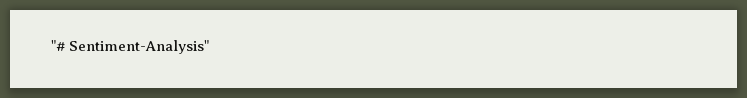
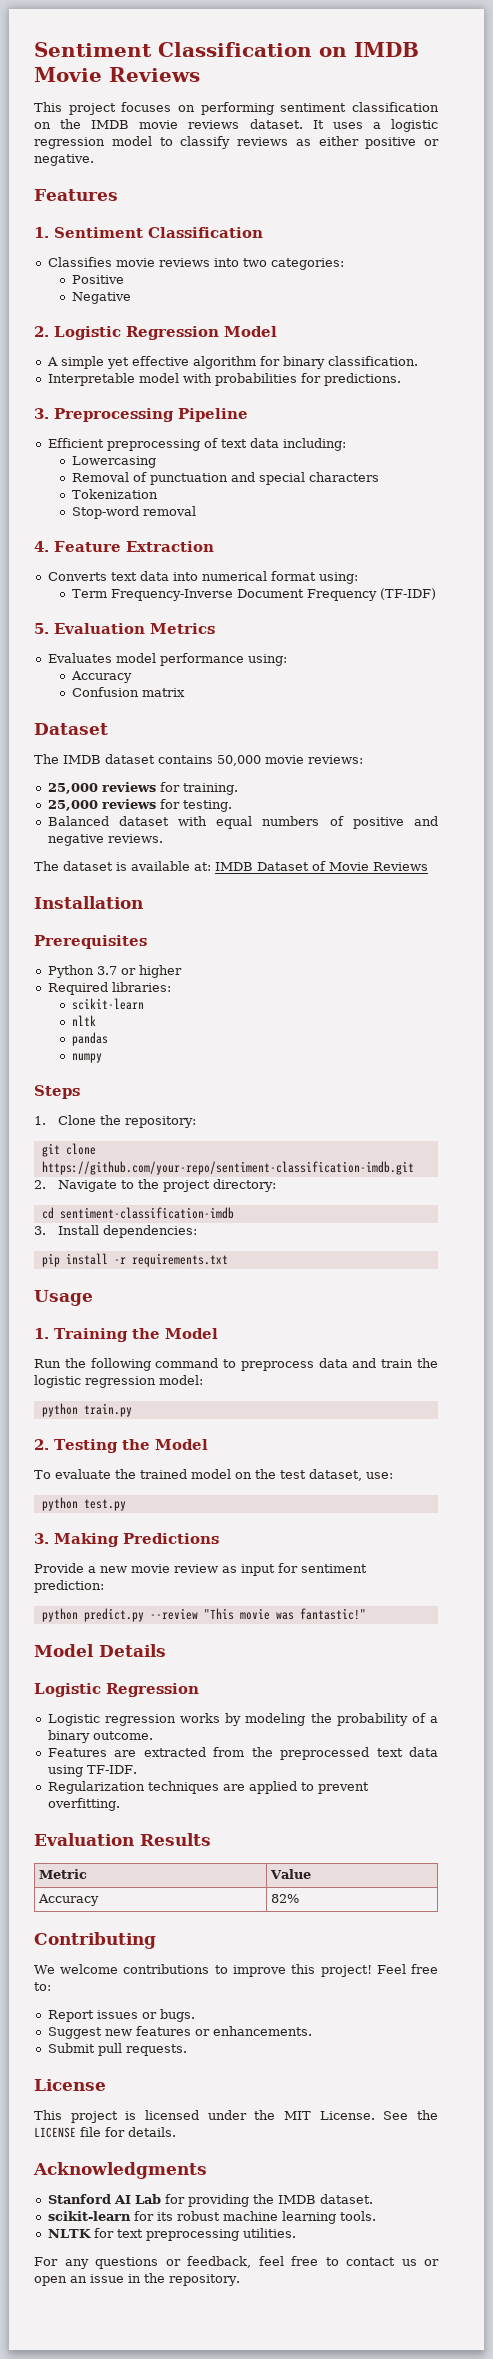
- "# Sentiment-Analysis"
+ Sentiment Classification on IMDB Movie Reviews
+ This project focuses on performing sentiment classification on the IMDB movie reviews dataset. It uses a logistic regression model to classify reviews as either positive or negative.
+ Features
+ 1. Sentiment Classification
+ Classifies movie reviews into two categories:
+ Positive
+ Negative
+ 2. Logistic Regression Model
+ A simple yet effective algorithm for binary classification.
+ Interpretable model with probabilities for predictions.
+ 3. Preprocessing Pipeline
+ Efficient preprocessing of text data including:
+ Lowercasing
+ Removal of punctuation and special characters
+ Tokenization
+ Stop-word removal
+ 4. Feature Extraction
+ Converts text data into numerical format using:
+ Term Frequency-Inverse Document Frequency (TF-IDF)
+ 5. Evaluation Metrics
+ Evaluates model performance using:
+ Accuracy
+ Confusion matrix
+ Dataset
+ The IMDB dataset contains 50,000 movie reviews:
+ 25,000 reviews for training.
+ 25,000 reviews for testing.
+ Balanced dataset with equal numbers of positive and negative reviews.
+ The dataset is available at: IMDB Dataset of Movie Reviews
+ Installation
+ Prerequisites
+ Python 3.7 or higher
+ Required libraries:
+ scikit-learn
+ nltk
+ pandas
+ numpy
+ Steps
+ 1. Clone the repository:
+ git clone https://github.com/your-repo/sentiment-classification-imdb.git
+ 2. Navigate to the project directory:
+ cd sentiment-classification-imdb
+ 3. Install dependencies:
+ pip install -r requirements.txt
+ Usage
+ 1. Training the Model
+ Run the following command to preprocess data and train the logistic regression model:
+ python train.py
+ 2. Testing the Model
+ To evaluate the trained model on the test dataset, use:
+ python test.py
+ 3. Making Predictions
+ Provide a new movie review as input for sentiment prediction:
+ python predict.py --review "This movie was fantastic!"
+ Model Details
+ Logistic Regression
+ Logistic regression works by modeling the probability of a binary outcome.
+ Features are extracted from the preprocessed text data using TF-IDF.
+ Regularization techniques are applied to prevent overfitting.
+ Evaluation Results
+ Metric | Value
+ Accuracy | 82%
+ Contributing
+ We welcome contributions to improve this project! Feel free to:
+ Report issues or bugs.
+ Suggest new features or enhancements.
+ Submit pull requests.
+ License
+ This project is licensed under the MIT License. See the LICENSE file for details.
+ Acknowledgments
+ Stanford AI Lab for providing the IMDB dataset.
+ scikit-learn for its robust machine learning tools.
+ NLTK for text preprocessing utilities.
+ For any questions or feedback, feel free to contact us or open an issue in the repository.

